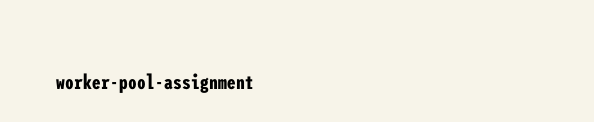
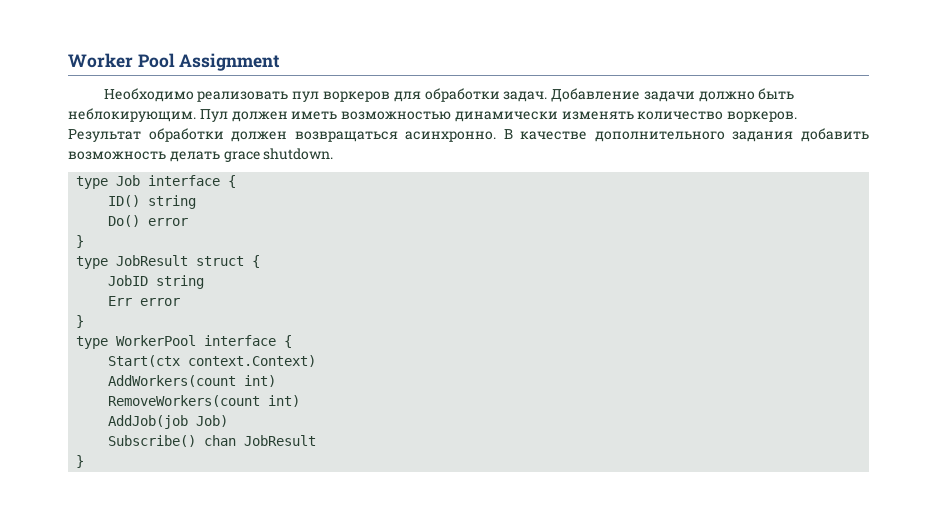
- worker-pool-assignment
+ Worker Pool Assignment
+ Необходимо реализовать пул воркеров для обработки задач. Добавление задачи должно быть неблокирующим. Пул должен иметь возможностью динамически изменять количество воркеров. Результат обработки должен возвращаться асинхронно. В качестве дополнительного задания добавить возможность делать grace shutdown.
+ type Job interface {
+ ID() string
+ Do() error
+ }
+ type JobResult struct {
+ JobID string
+ Err error
+ }
+ type WorkerPool interface {
+ Start(ctx context.Context)
+ AddWorkers(count int)
+ RemoveWorkers(count int)
+ AddJob(job Job)
+ Subscribe() chan JobResult
+ }

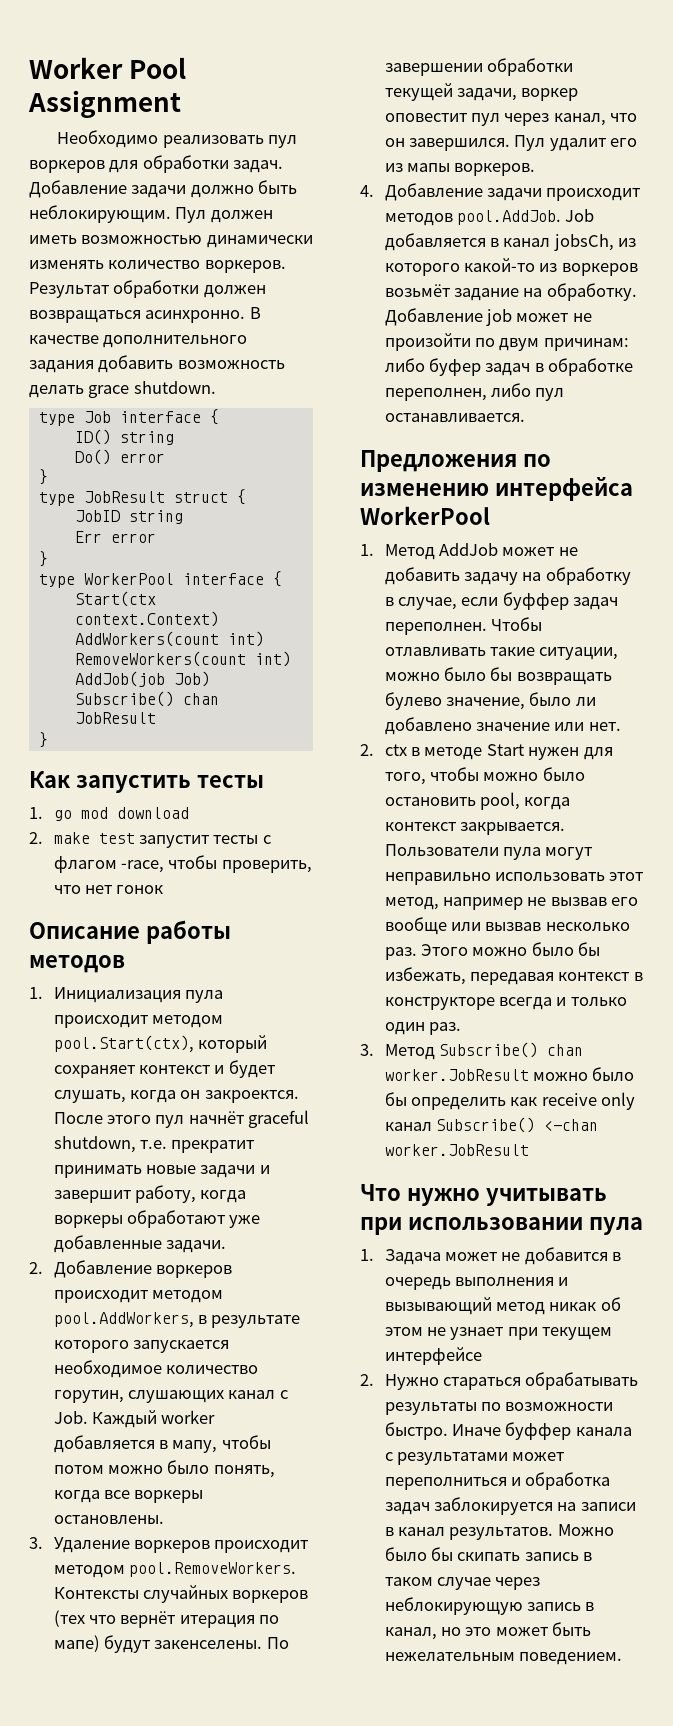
+ Как запустить тесты
+ 1. go mod download
+ 2. make test запустит тесты с флагом -race, чтобы проверить, что нет гонок
+ Описание работы методов
+ 1. Инициализация пула происходит методом pool.Start(ctx), который сохраняет контекст и будет слушать, когда он закроектся. После этого пул начнёт graceful shutdown, т.е. прекратит принимать новые задачи и завершит работу, когда воркеры обработают уже добавленные задачи.
+ 2. Добавление воркеров происходит методом pool.AddWorkers, в результате которого запускается необходимое количество горутин, слушающих канал с Job. Каждый worker добавляется в мапу, чтобы потом можно было понять, когда все воркеры остановлены.
+ 3. Удаление воркеров происходит методом pool.RemoveWorkers. Контексты случайных воркеров (тех что вернёт итерация по мапе) будут закенселены. По завершении обработки текущей задачи, воркер оповестит пул через канал, что он завершился. Пул удалит его из мапы воркеров.
+ 4. Добавление задачи происходит методов pool.AddJob. Job добавляется в канал jobsCh, из которого какой-то из воркеров возьмёт задание на обработку. Добавление job может не произойти по двум причинам: либо буфер задач в обработке переполнен, либо пул останавливается.
+ Предложения по изменению интерфейса WorkerPool
+ 1. Метод AddJob может не добавить задачу на обработку в случае, если буффер задач переполнен. Чтобы отлавливать такие ситуации, можно было бы возвращать булево значение, было ли добавлено значение или нет.
+ 2. ctx в методе Start нужен для того, чтобы можно было остановить pool, когда контекст закрывается. Пользователи пула могут неправильно использовать этот метод, например не вызвав его вообще или вызвав несколько раз. Этого можно было бы избежать, передавая контекст в конструкторе всегда и только один раз.
+ 3. Метод Subscribe() chan worker.JobResult можно было бы определить как receive only канал Subscribe() <-chan worker.JobResult
+ Что нужно учитывать при использовании пула
+ 1. Задача может не добавится в очередь выполнения и вызывающий метод никак об этом не узнает при текущем интерфейсе
+ 2. Нужно стараться обрабатывать результаты по возможности быстро. Иначе буффер канала с результатами может переполниться и обработка задач заблокируется на записи в канал результатов. Можно было бы скипать запись в таком случае через неблокирующую запись в канал, но это может быть нежелательным поведением.

